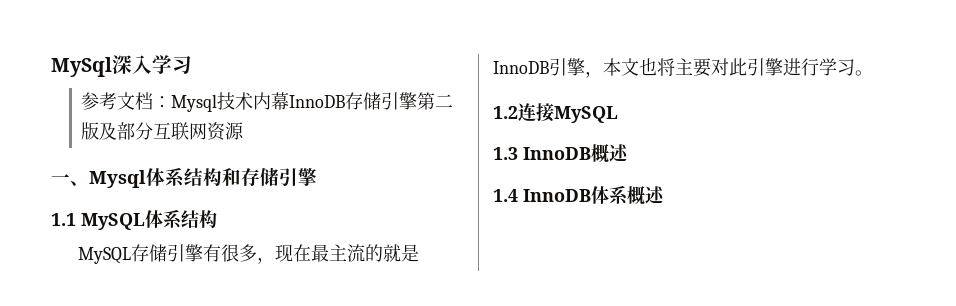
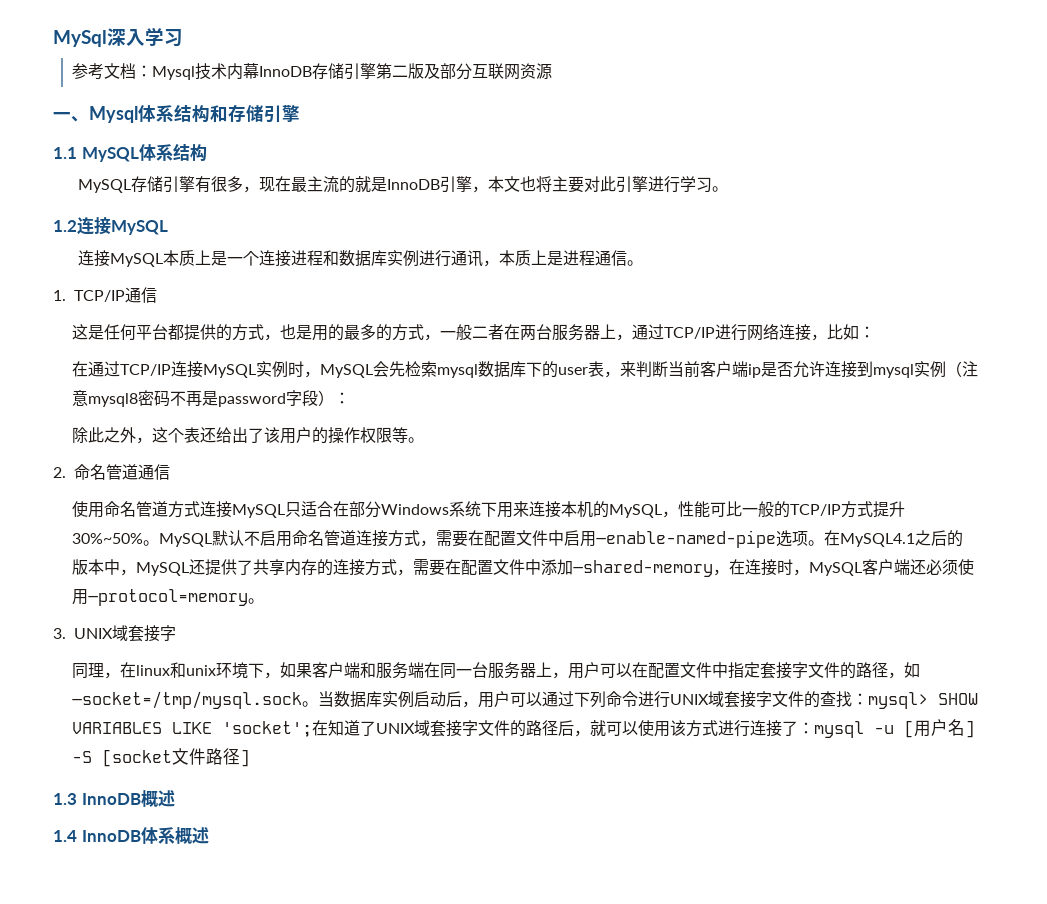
+ 连接MySQL本质上是一个连接进程和数据库实例进行通讯，本质上是进程通信。
+ 1. TCP/IP通信
+ 这是任何平台都提供的方式，也是用的最多的方式，一般二者在两台服务器上，通过TCP/IP进行网络连接，比如：
+ 在通过TCP/IP连接MySQL实例时，MySQL会先检索mysql数据库下的user表，来判断当前客户端ip是否允许连接到mysql实例（注意mysql8密码不再是password字段）：
+ 除此之外，这个表还给出了该用户的操作权限等。
+ 2.命名管道通信
+ 使用命名管道方式连接MySQL只适合在部分Windows系统下用来连接本机的MySQL，性能可比一般的TCP/IP方式提升30%~50%。MySQL默认不启用命名管道连接方式，需要在配置文件中启用–enable-named-pipe选项。在MySQL4.1之后的版本中，MySQL还提供了共享内存的连接方式，需要在配置文件中添加–shared-memory，在连接时，MySQL客户端还必须使用–protocol=memory。
+ 3. UNIX域套接字
+ 同理，在linux和unix环境下，如果客户端和服务端在同一台服务器上，用户可以在配置文件中指定套接字文件的路径，如–socket=/tmp/mysql.sock。当数据库实例启动后，用户可以通过下列命令进行UNIX域套接字文件的查找：mysql> SHOW VARIABLES LIKE 'socket';在知道了UNIX域套接字文件的路径后，就可以使用该方式进行连接了：mysql -u [用户名] -S [socket文件路径]

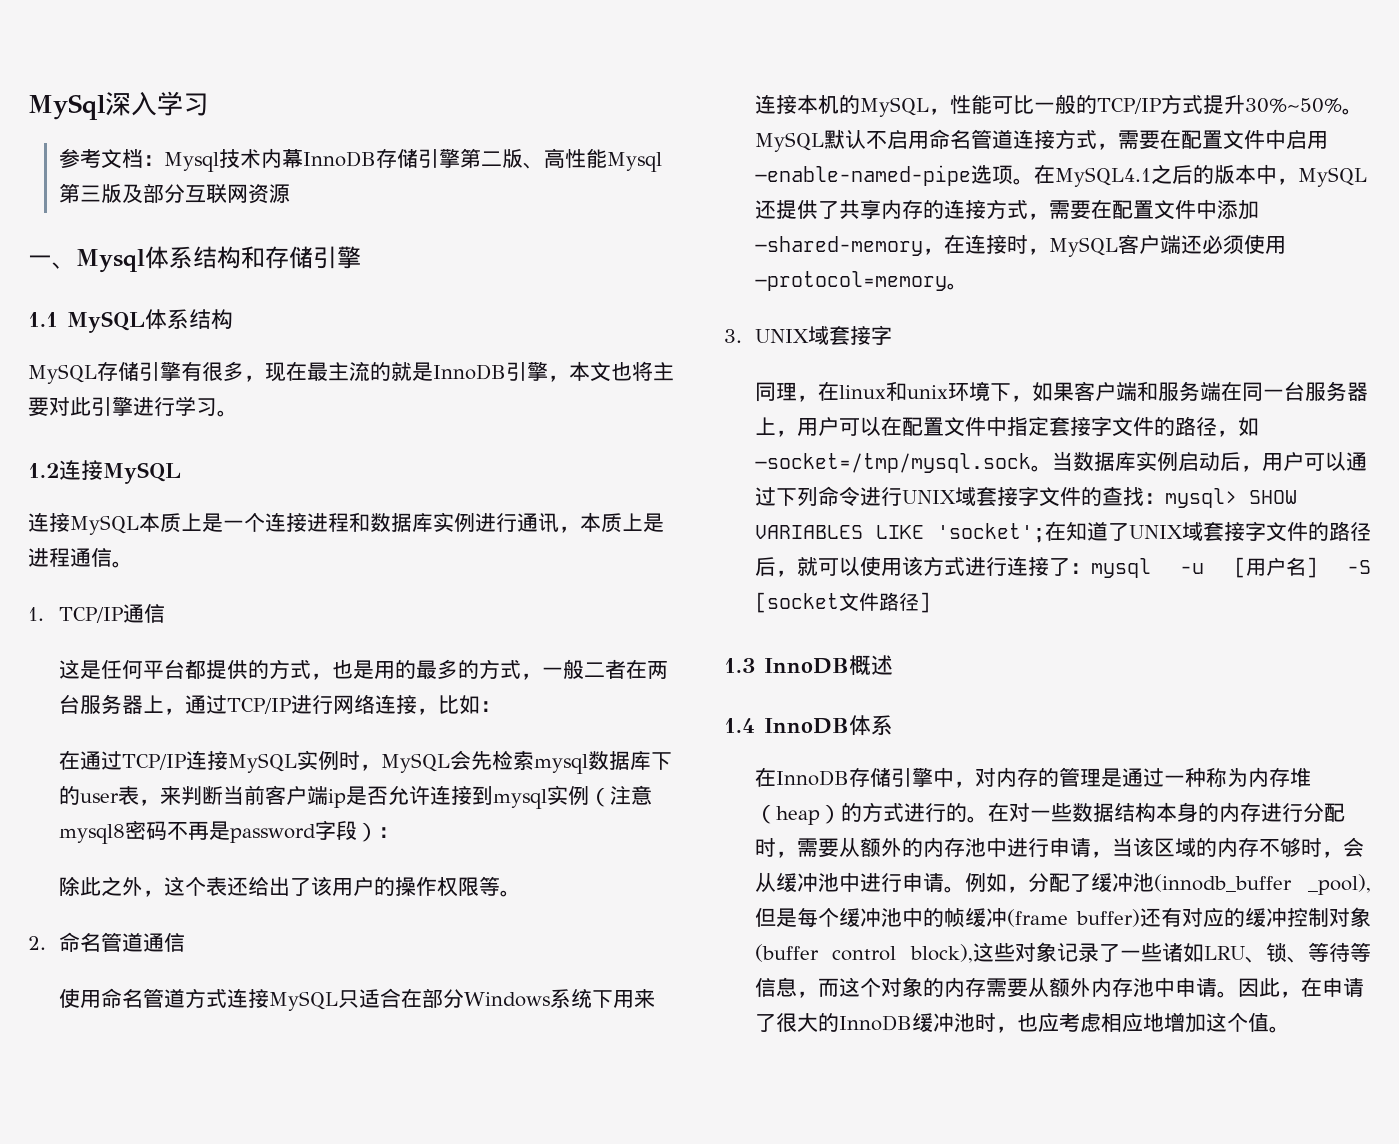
- 参考文档：Mysql技术内幕InnoDB存储引擎第二版及部分互联网资源
+ 参考文档：Mysql技术内幕InnoDB存储引擎第二版、高性能Mysql第三版及部分互联网资源
- 1.4 InnoDB体系概述
+ 1.4 InnoDB体系
+ 在InnoDB存储引擎中，对内存的管理是通过一种称为内存堆（heap）的方式进行的。在对一些数据结构本身的内存进行分配时，需要从额外的内存池中进行申请，当该区域的内存不够时，会从缓冲池中进行申请。例如，分配了缓冲池(innodb_buffer _pool),但是每个缓冲池中的帧缓冲(frame buffer)还有对应的缓冲控制对象(buffer control block),这些对象记录了一些诸如LRU、锁、等待等信息，而这个对象的内存需要从额外内存池中申请。因此，在申请了很大的InnoDB缓冲池时，也应考虑相应地增加这个值。

